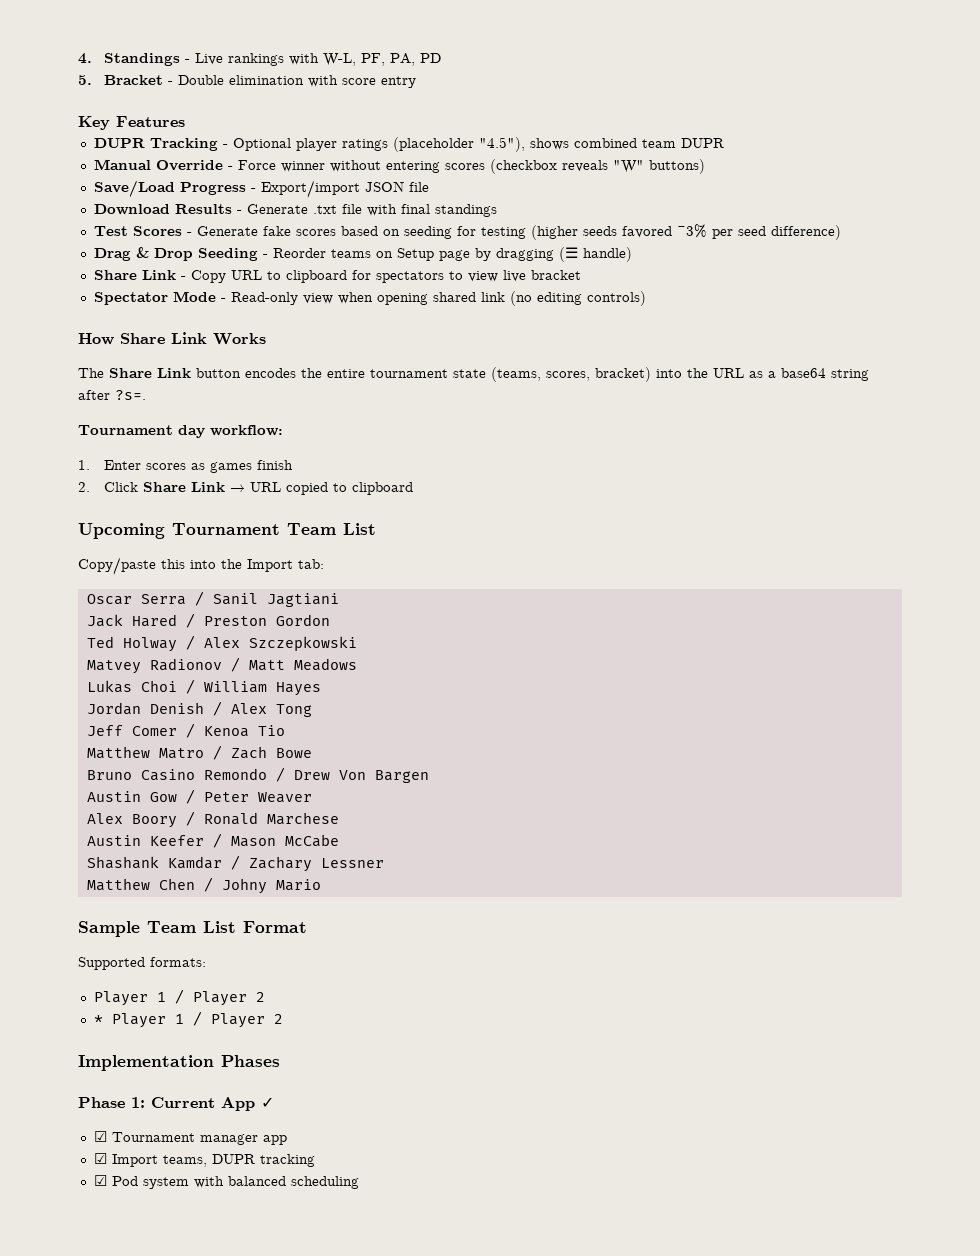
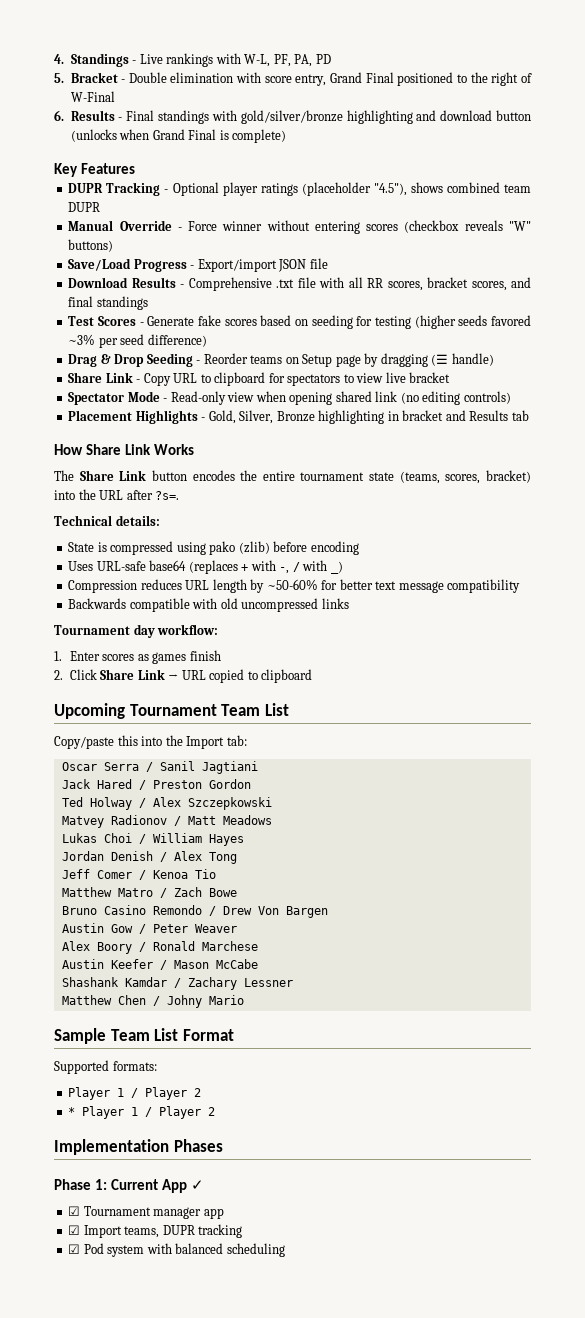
- 5. Bracket - Double elimination with score entry
+ 5. Bracket - Double elimination with score entry, Grand Final positioned to the right of W-Final
+ 6. Results - Final standings with gold/silver/bronze highlighting and download button (unlocks when Grand Final is complete)
- Download Results - Generate .txt file with final standings
+ Download Results - Comprehensive .txt file with all RR scores, bracket scores, and final standings
+ Placement Highlights - Gold, Silver, Bronze highlighting in bracket and Results tab
- The Share Link button encodes the entire tournament state (teams, scores, bracket) into the URL as a base64 string after ?s=.
+ The Share Link button encodes the entire tournament state (teams, scores, bracket) into the URL after ?s=.
+ Technical details:
+ State is compressed using pako (zlib) before encoding
+ Uses URL-safe base64 (replaces + with -, / with _)
+ Compression reduces URL length by ~50-60% for better text message compatibility
+ Backwards compatible with old uncompressed links

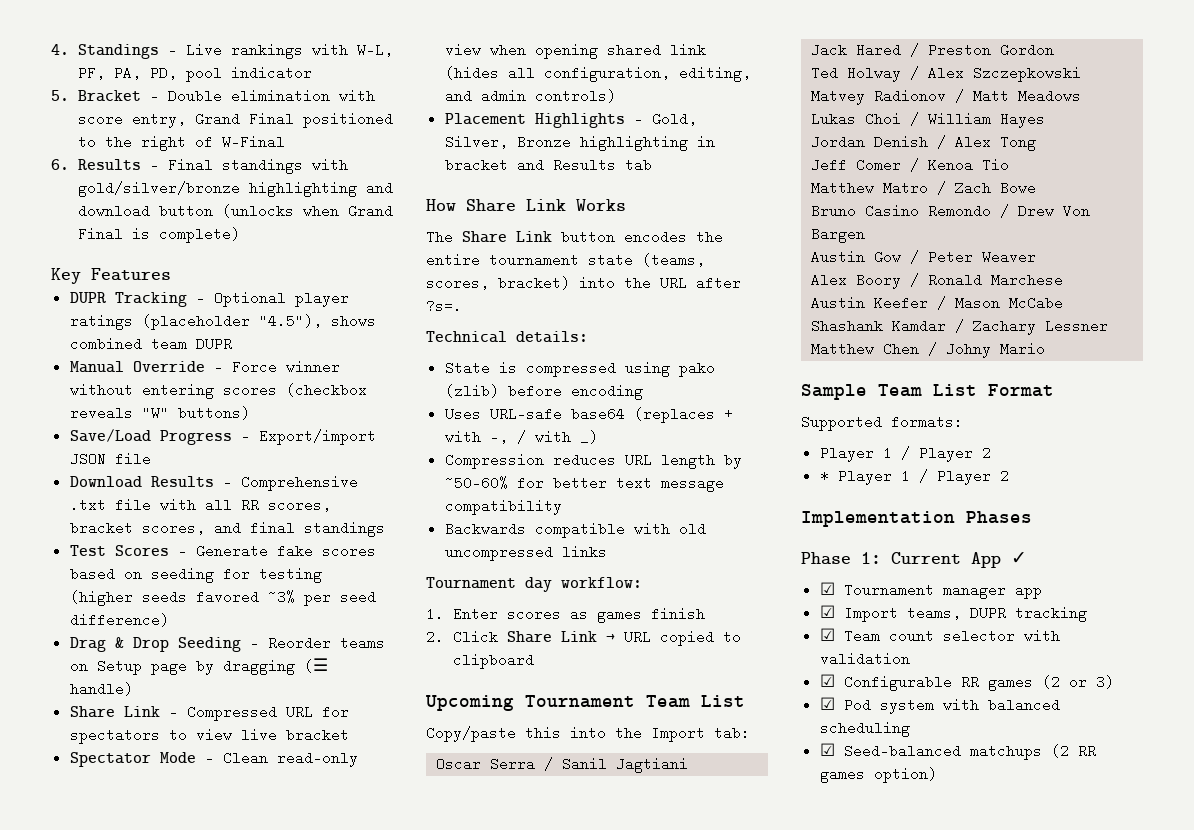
- 4. Standings - Live rankings with W-L, PF, PA, PD
+ 4. Standings - Live rankings with W-L, PF, PA, PD, pool indicator
- Share Link - Copy URL to clipboard for spectators to view live bracket
+ Share Link - Compressed URL for spectators to view live bracket
- Spectator Mode - Read-only view when opening shared link (no editing controls)
+ Spectator Mode - Clean read-only view when opening shared link (hides all configuration, editing, and admin controls)
+ ☑ Team count selector with validation
+ ☑ Configurable RR games (2 or 3)
+ ☑ Seed-balanced matchups (2 RR games option)

